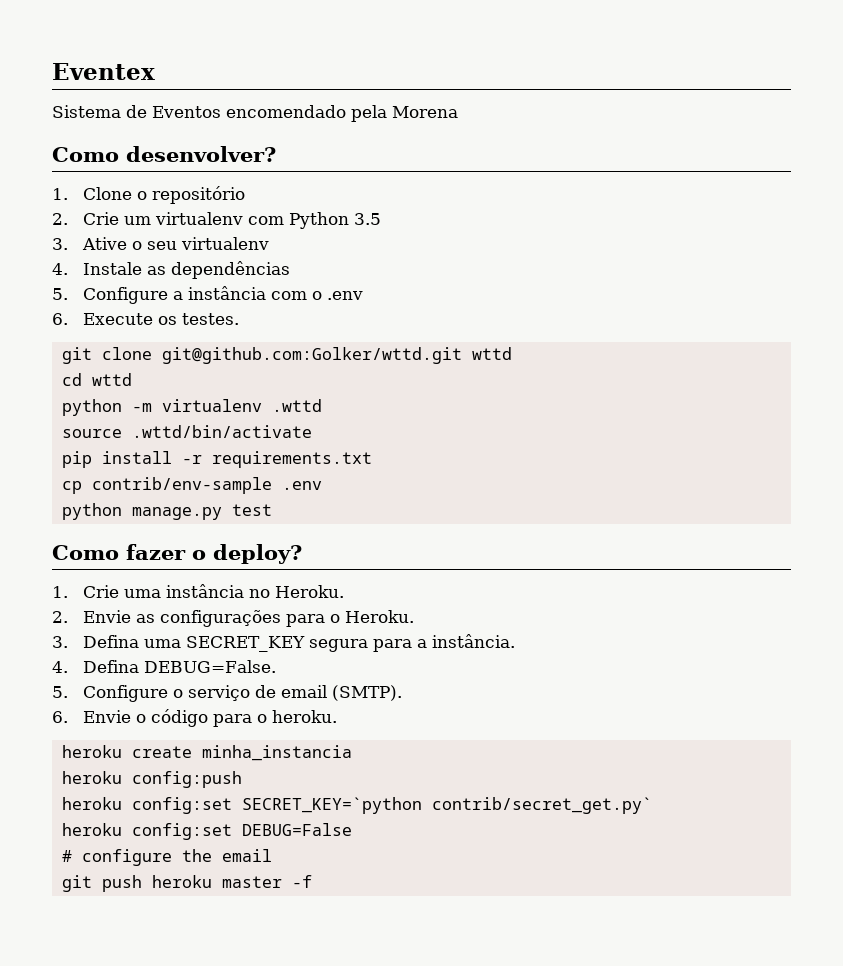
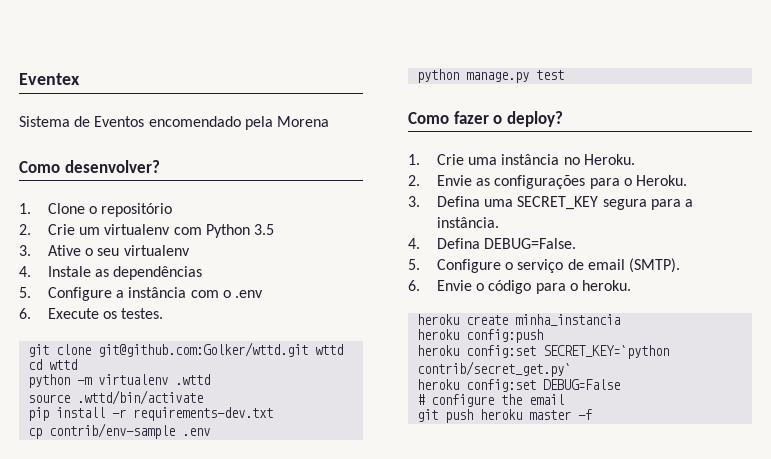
- pip install -r requirements.txt
+ pip install -r requirements-dev.txt

